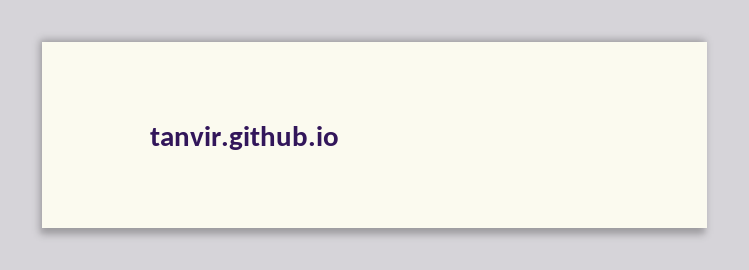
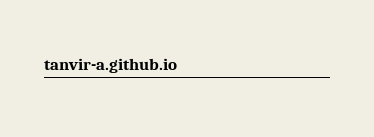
- tanvir.github.io
+ tanvir-a.github.io

